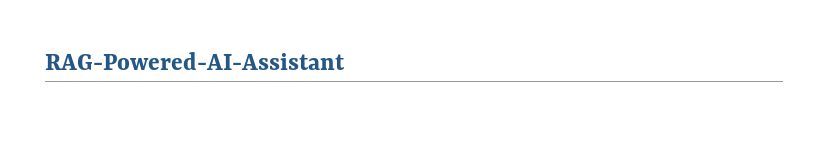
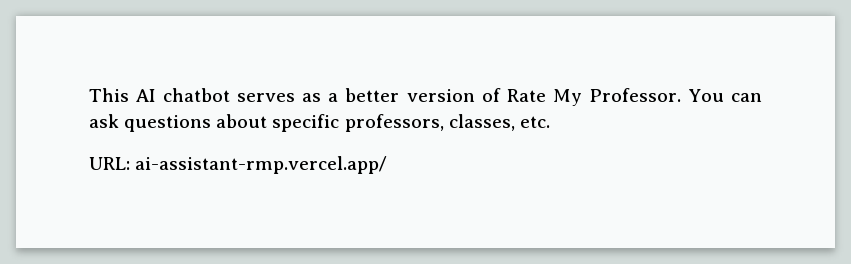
- RAG-Powered-AI-Assistant
+ This AI chatbot serves as a better version of Rate My Professor. You can ask questions about specific professors, classes, etc.
+ URL: ai-assistant-rmp.vercel.app/

